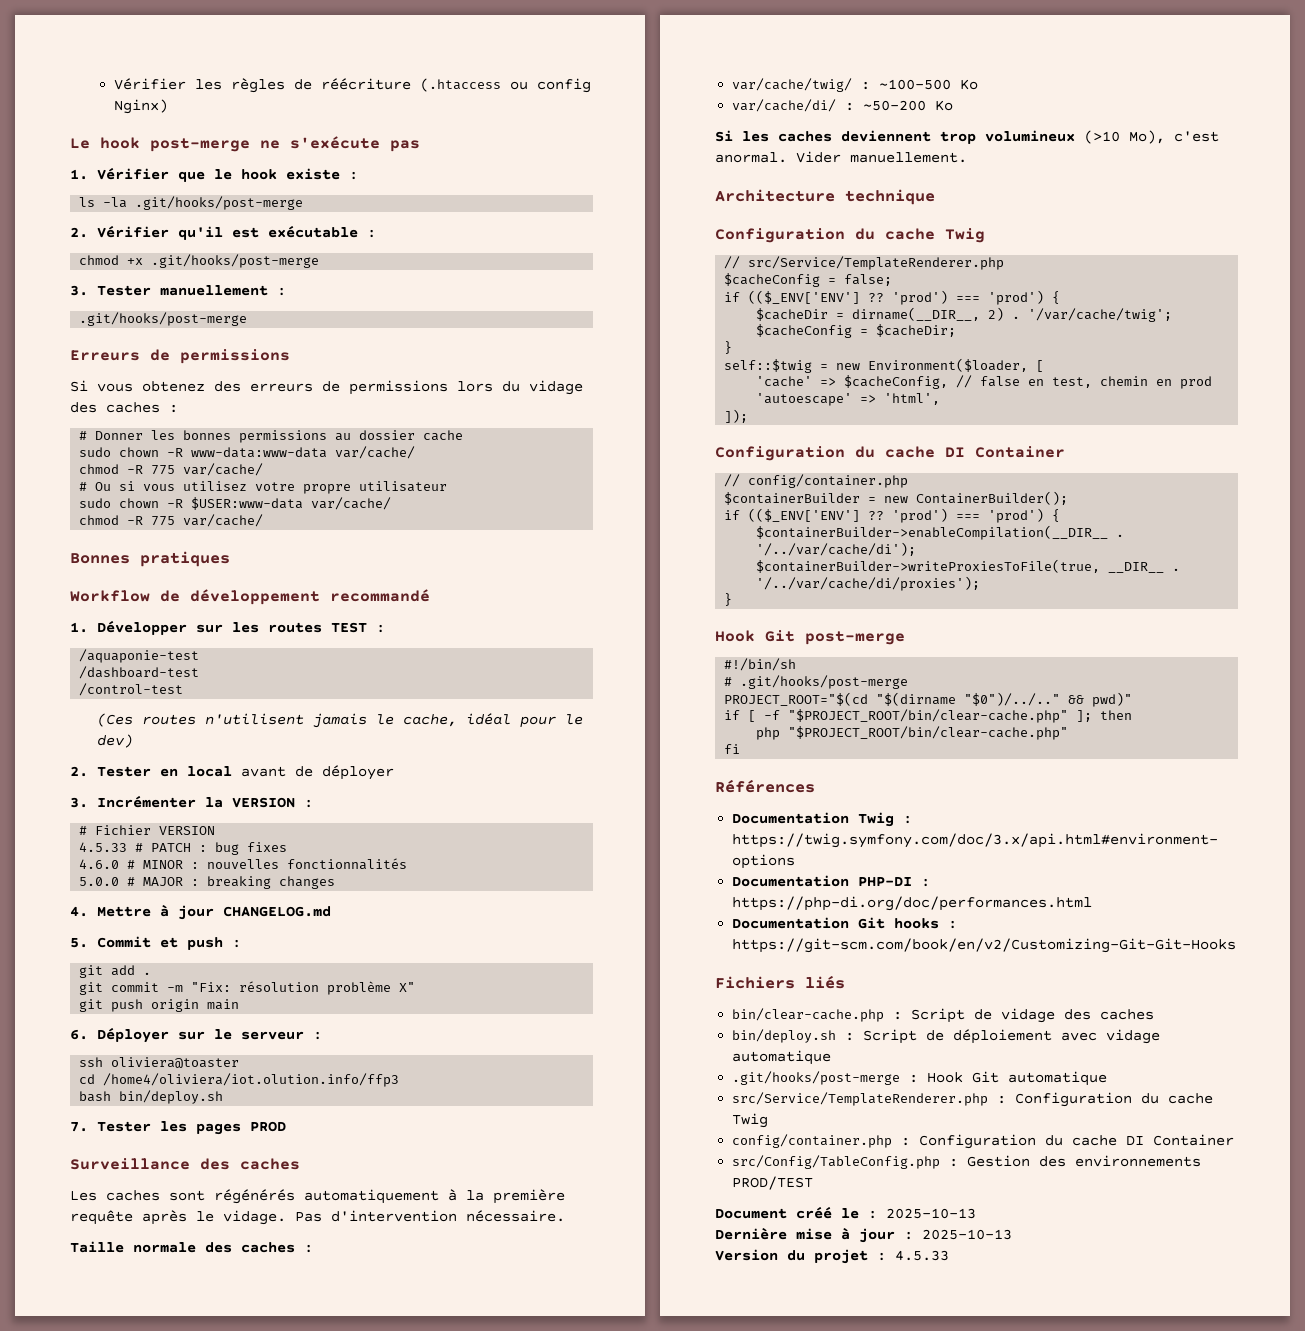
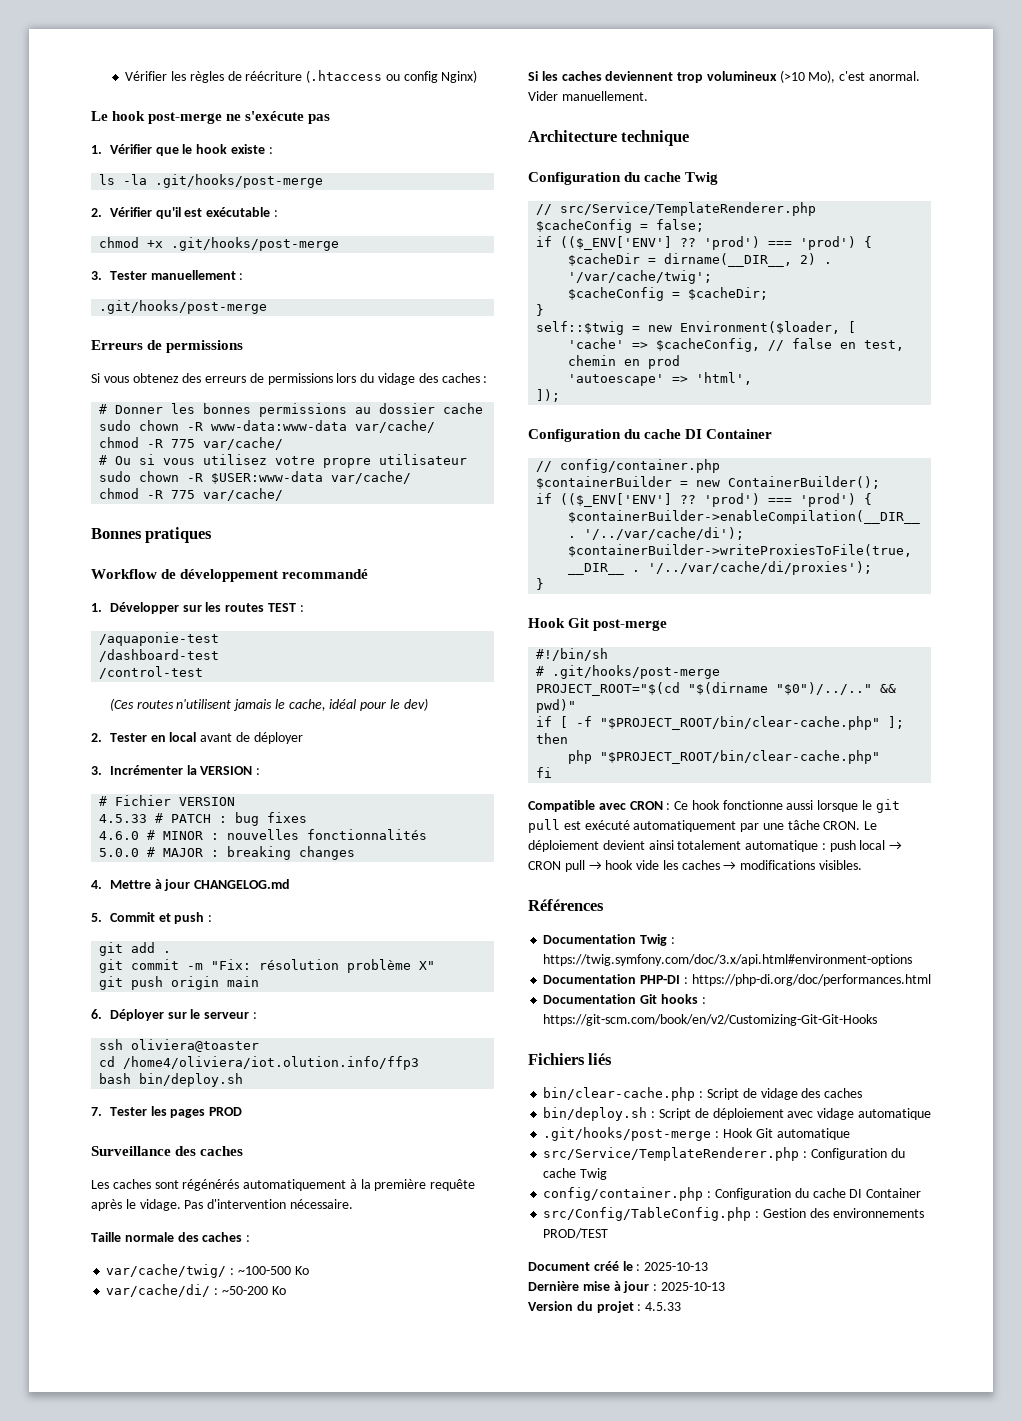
+ Compatible avec CRON : Ce hook fonctionne aussi lorsque le git pull est exécuté automatiquement par une tâche CRON. Le déploiement devient ainsi totalement automatique : push local → CRON pull → hook vide les caches → modifications visibles.

